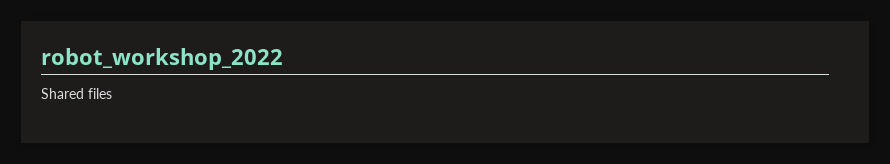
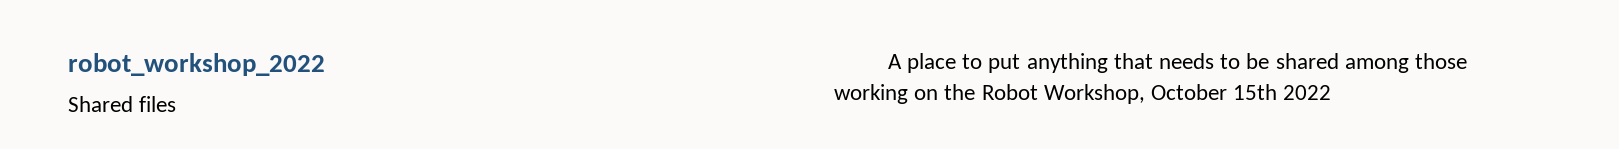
+ A place to put anything that needs to be shared among those working on the Robot Workshop, October 15th 2022

